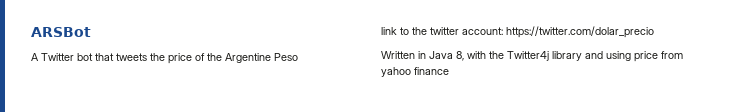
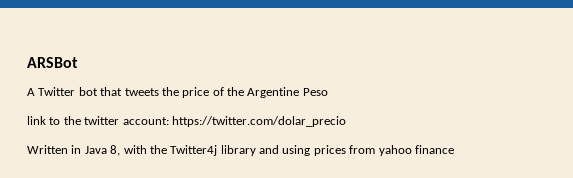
- Written in Java 8, with the Twitter4j library and using price from yahoo finance
+ Written in Java 8, with the Twitter4j library and using prices from yahoo finance

